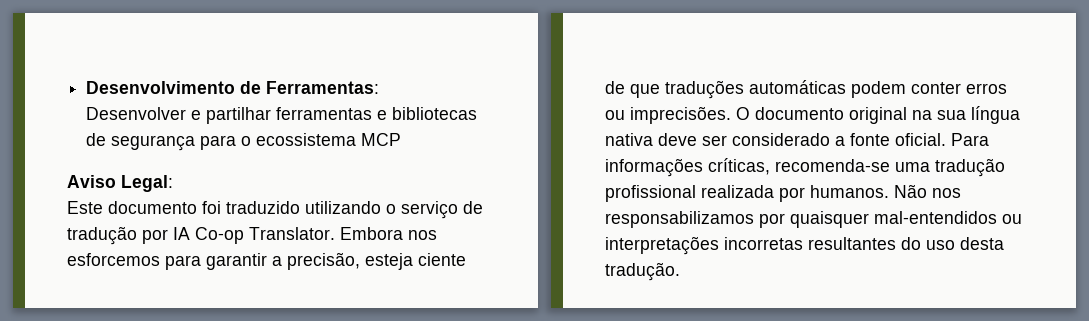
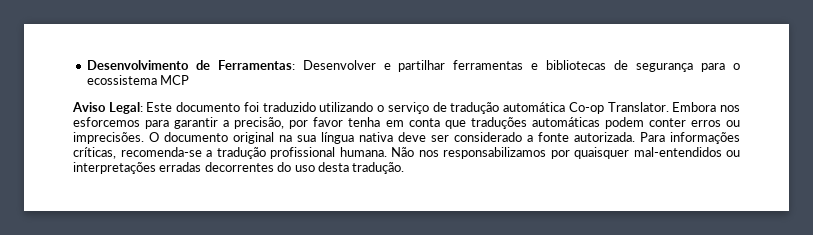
- Aviso Legal:
- Este documento foi traduzido utilizando o serviço de tradução por IA Co-op Translator.
+ Aviso Legal: Este documento foi traduzido utilizando o serviço de tradução automática Co-op Translator.
- Embora nos esforcemos para garantir a precisão, esteja ciente de que traduções automáticas podem conter erros ou imprecisões.
+ Embora nos esforcemos para garantir a precisão, por favor tenha em conta que traduções automáticas podem conter erros ou imprecisões.
- O documento original na sua língua nativa deve ser considerado a fonte oficial.
+ O documento original na sua língua nativa deve ser considerado a fonte autorizada.
- Para informações críticas, recomenda-se uma tradução profissional realizada por humanos.
+ Para informações críticas, recomenda-se a tradução profissional humana.
- Não nos responsabilizamos por quaisquer mal-entendidos ou interpretações incorretas resultantes do uso desta tradução.
+ Não nos responsabilizamos por quaisquer mal-entendidos ou interpretações erradas decorrentes do uso desta tradução.

